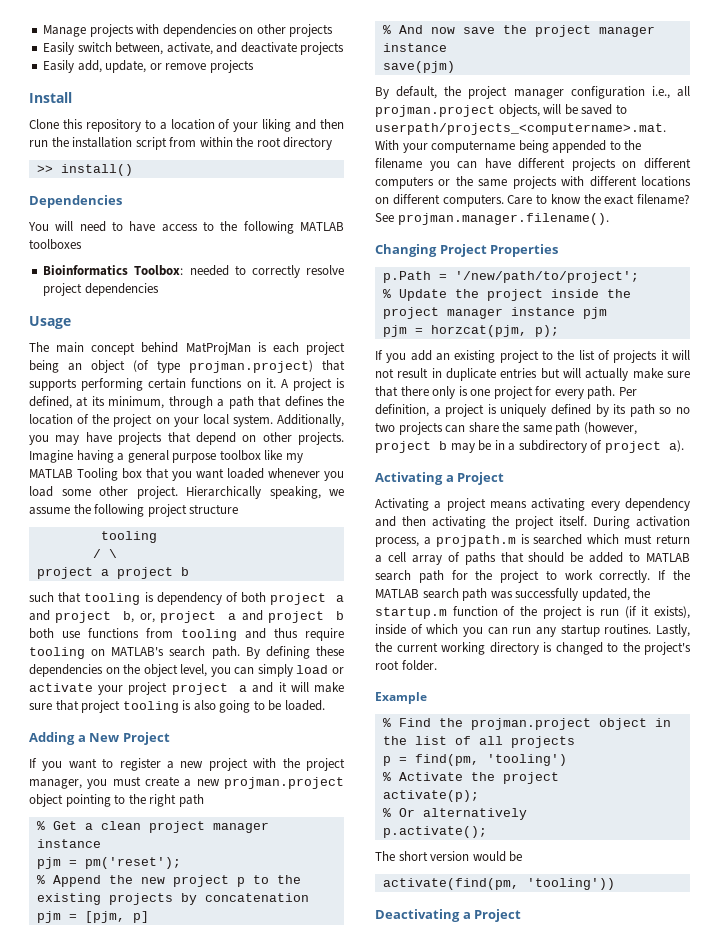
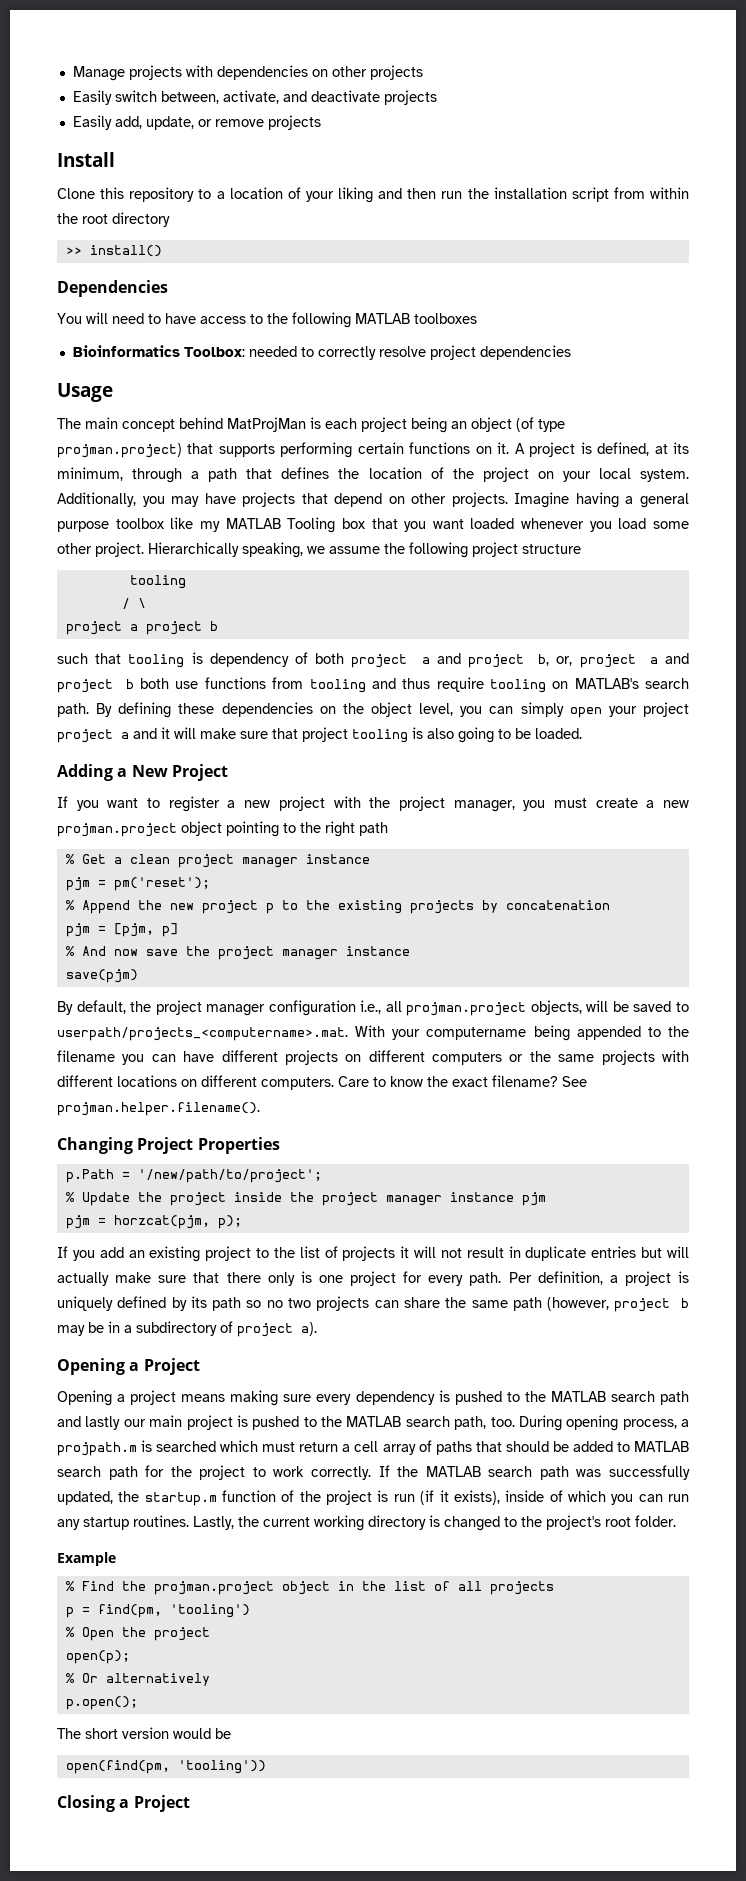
- By defining these dependencies on the object level, you can simply load or activate your project project a and it will make sure that project tooling is also going to be loaded.
+ By defining these dependencies on the object level, you can simply open your project project a and it will make sure that project tooling is also going to be loaded.
- See projman.manager.filename().
+ See projman.helper.filename().
- Activating a Project
+ Opening a Project
- Activating a project means activating every dependency and then activating the project itself. During activation process, a projpath.m is searched which must return a cell array of paths that should be added to MATLAB search path for the project to work correctly.
+ Opening a project means making sure every dependency is pushed to the MATLAB search path and lastly our main project is pushed to the MATLAB search path, too. During opening process, a projpath.m is searched which must return a cell array of paths that should be added to MATLAB search path for the project to work correctly.
- % Activate the project
+ % Open the project
- activate(p);
+ open(p);
- p.activate();
+ p.open();
- activate(find(pm, 'tooling'))
+ open(find(pm, 'tooling'))
- Deactivating a Project
+ Closing a Project

